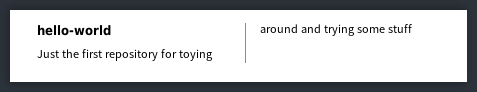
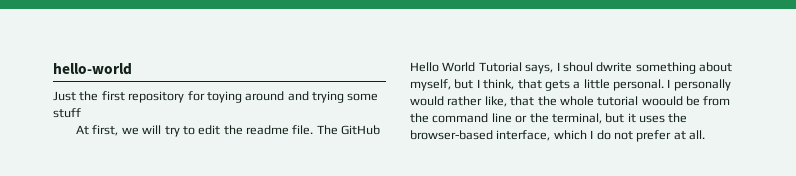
+ At first, we will try to edit the readme file. The GitHub Hello World Tutorial says, I shoul dwrite something about myself, but I think, that gets a little personal. I personally would rather like, that the whole tutorial woould be from the command line or the terminal, but it uses the browser-based interface, which I do not prefer at all.

